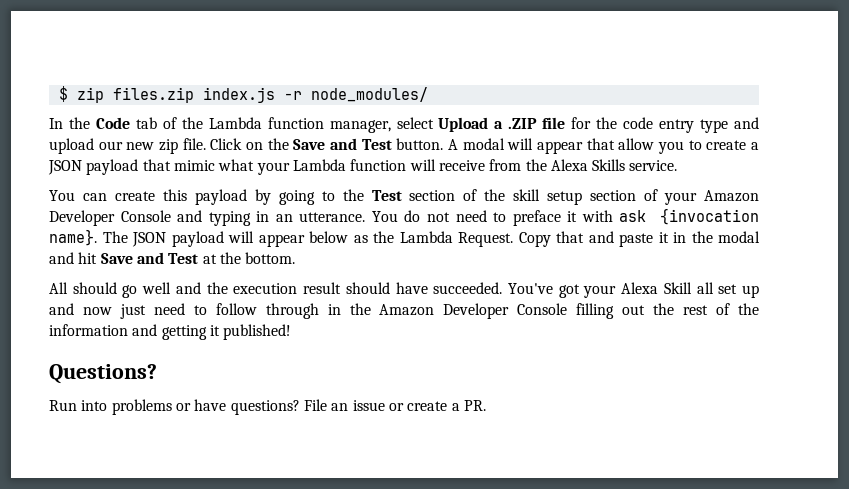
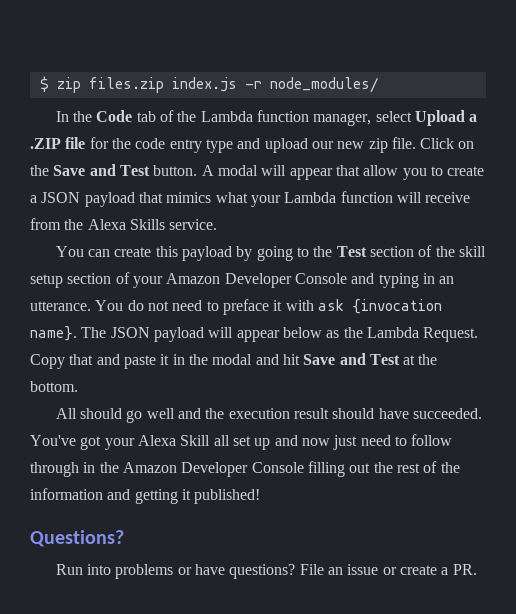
- A modal will appear that allow you to create a JSON payload that mimic what your Lambda function will receive from the Alexa Skills service.
+ A modal will appear that allow you to create a JSON payload that mimics what your Lambda function will receive from the Alexa Skills service.

